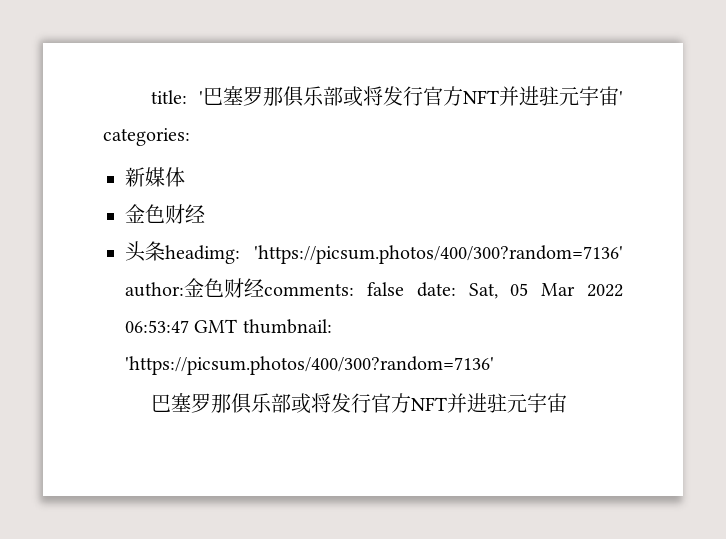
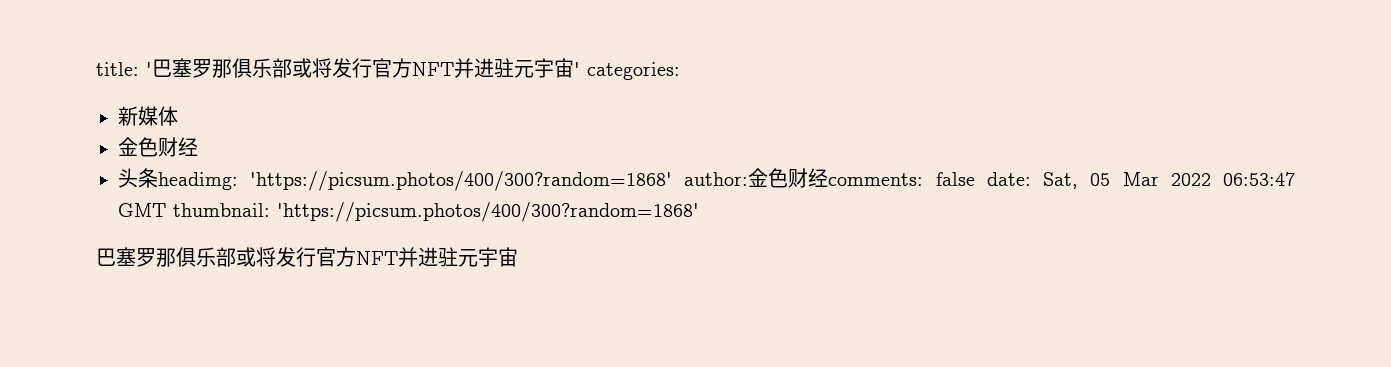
- 头条headimg: 'https://picsum.photos/400/300?random=7136' author:金色财经comments: false date: Sat, 05 Mar 2022 06:53:47 GMT thumbnail: 'https://picsum.photos/400/300?random=7136'
+ 头条headimg: 'https://picsum.photos/400/300?random=1868' author:金色财经comments: false date: Sat, 05 Mar 2022 06:53:47 GMT thumbnail: 'https://picsum.photos/400/300?random=1868'

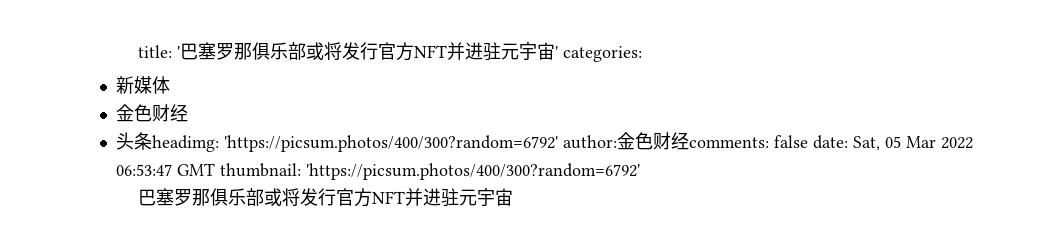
- 头条headimg: 'https://picsum.photos/400/300?random=1868' author:金色财经comments: false date: Sat, 05 Mar 2022 06:53:47 GMT thumbnail: 'https://picsum.photos/400/300?random=1868'
+ 头条headimg: 'https://picsum.photos/400/300?random=6792' author:金色财经comments: false date: Sat, 05 Mar 2022 06:53:47 GMT thumbnail: 'https://picsum.photos/400/300?random=6792'

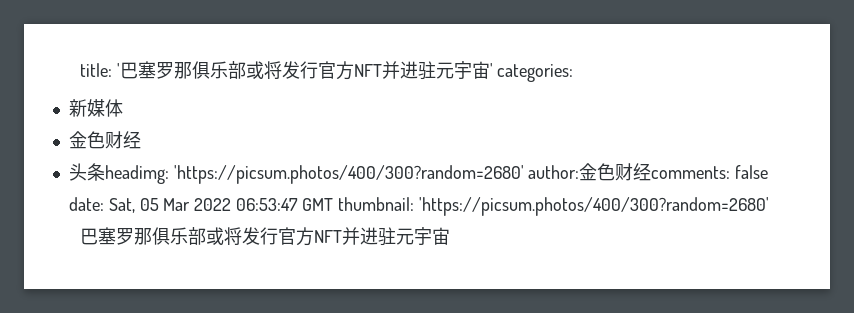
- 头条headimg: 'https://picsum.photos/400/300?random=6792' author:金色财经comments: false date: Sat, 05 Mar 2022 06:53:47 GMT thumbnail: 'https://picsum.photos/400/300?random=6792'
+ 头条headimg: 'https://picsum.photos/400/300?random=2680' author:金色财经comments: false date: Sat, 05 Mar 2022 06:53:47 GMT thumbnail: 'https://picsum.photos/400/300?random=2680'

